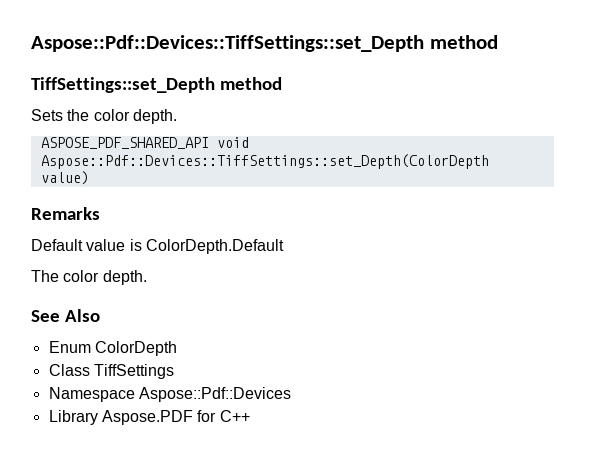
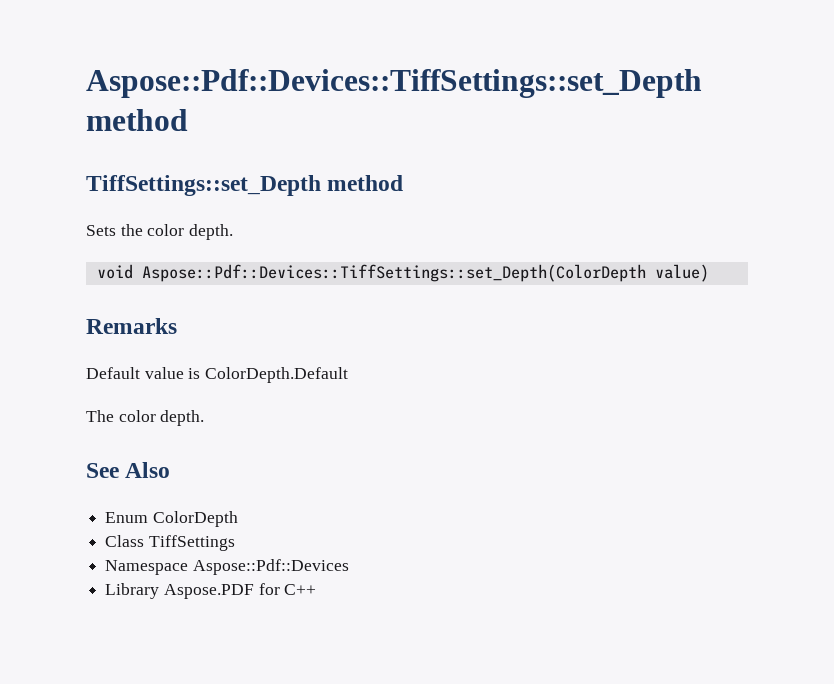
- ASPOSE_PDF_SHARED_API void Aspose::Pdf::Devices::TiffSettings::set_Depth(ColorDepth value)
+ void Aspose::Pdf::Devices::TiffSettings::set_Depth(ColorDepth value)

